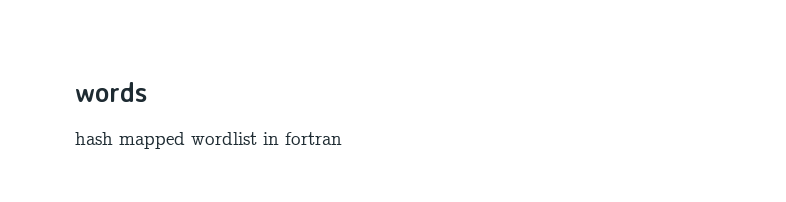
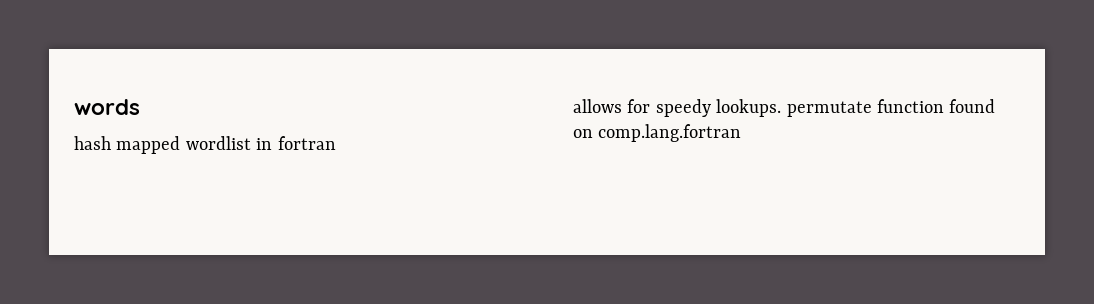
+ allows for speedy lookups. permutate function found on comp.lang.fortran

